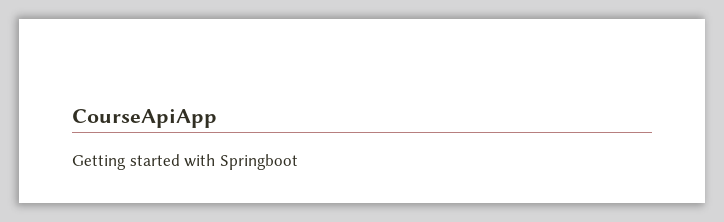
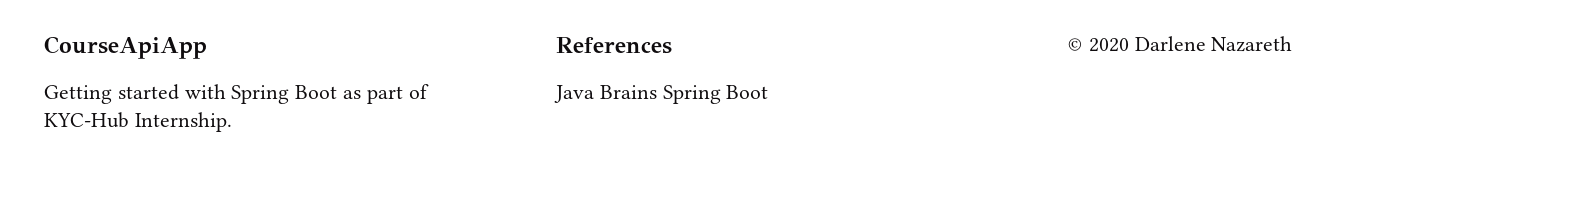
- Getting started with Springboot
+ Getting started with Spring Boot as part of KYC-Hub Internship.
+ References
+ Java Brains Spring Boot
+ © 2020 Darlene Nazareth

